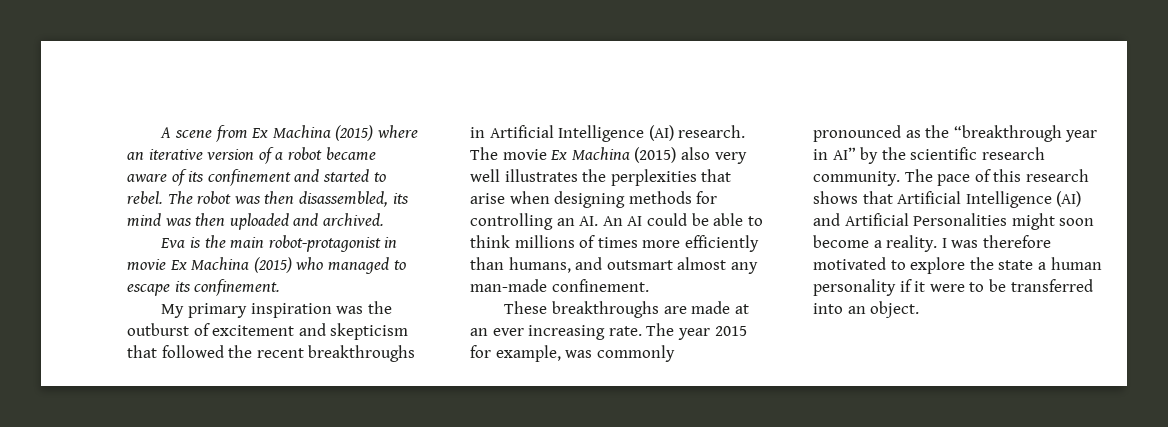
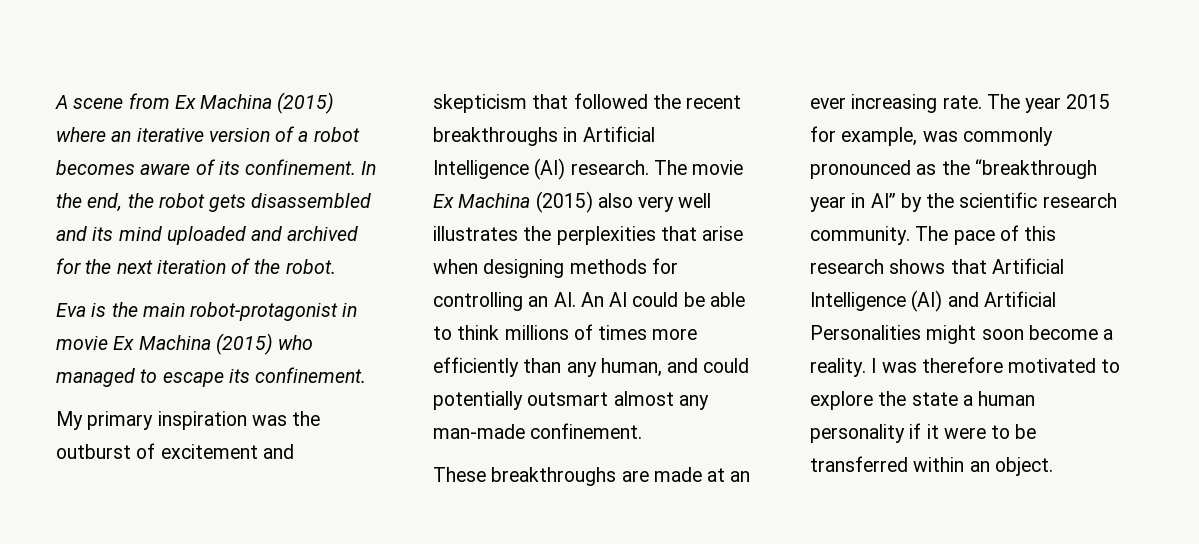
- A scene from Ex Machina (2015) where an iterative version of a robot became aware of its confinement and started to rebel. The robot was then disassembled, its mind was then uploaded and archived.
+ A scene from Ex Machina (2015) where an iterative version of a robot becomes aware of its confinement. In the end, the robot gets disassembled and its mind uploaded and archived for the next iteration of the robot.
- The movie Ex Machina (2015) also very well illustrates the perplexities that arise when designing methods for controlling an AI. An AI could be able to think millions of times more efficiently than humans, and outsmart almost any man-made confinement.
+ The movie Ex Machina (2015) also very well illustrates the perplexities that arise when designing methods for controlling an AI. An AI could be able to think millions of times more efficiently than any human, and could potentially outsmart almost any man-made confinement.
- I was therefore motivated to explore the state a human personality if it were to be transferred into an object.
+ I was therefore motivated to explore the state a human personality if it were to be transferred within an object.

